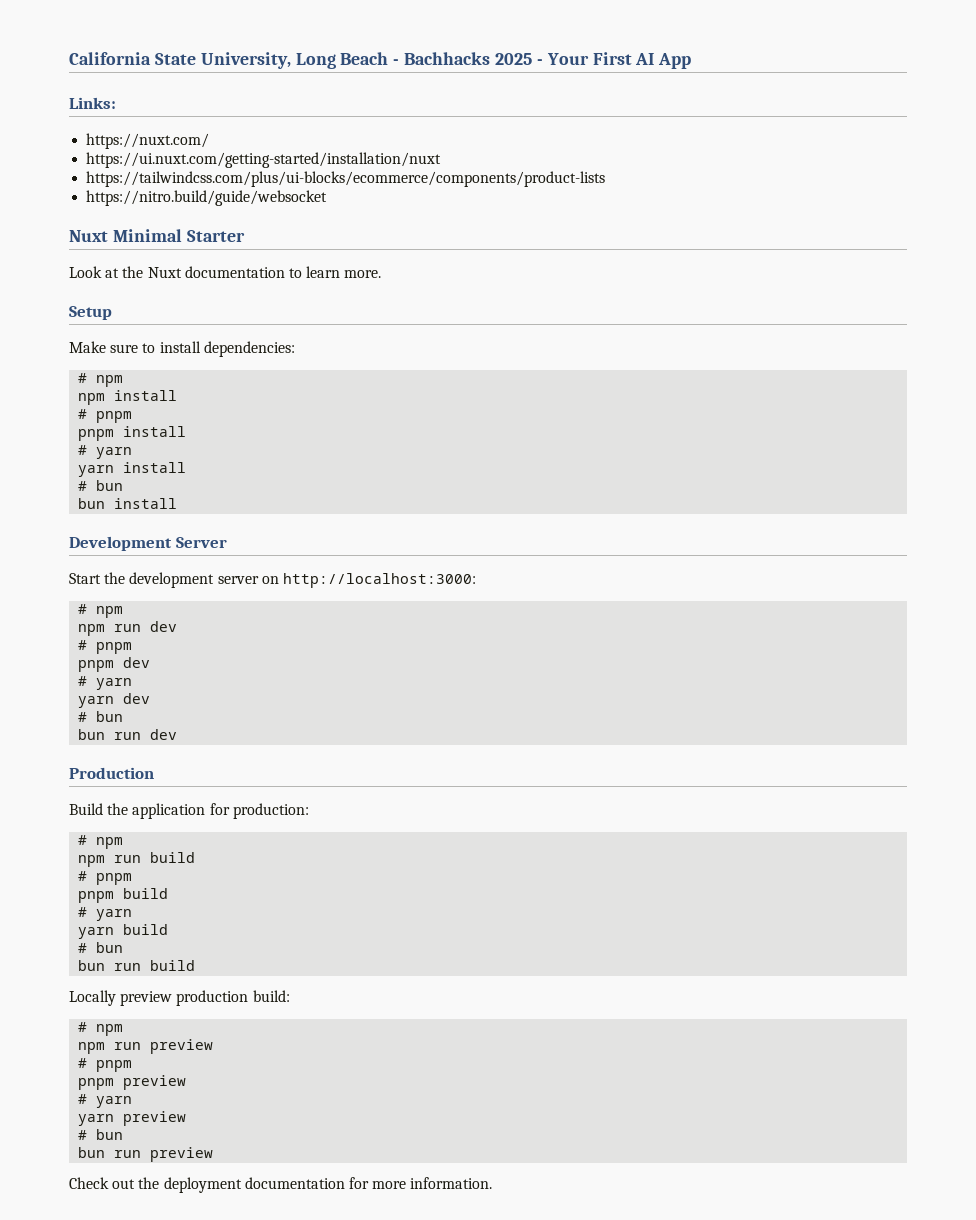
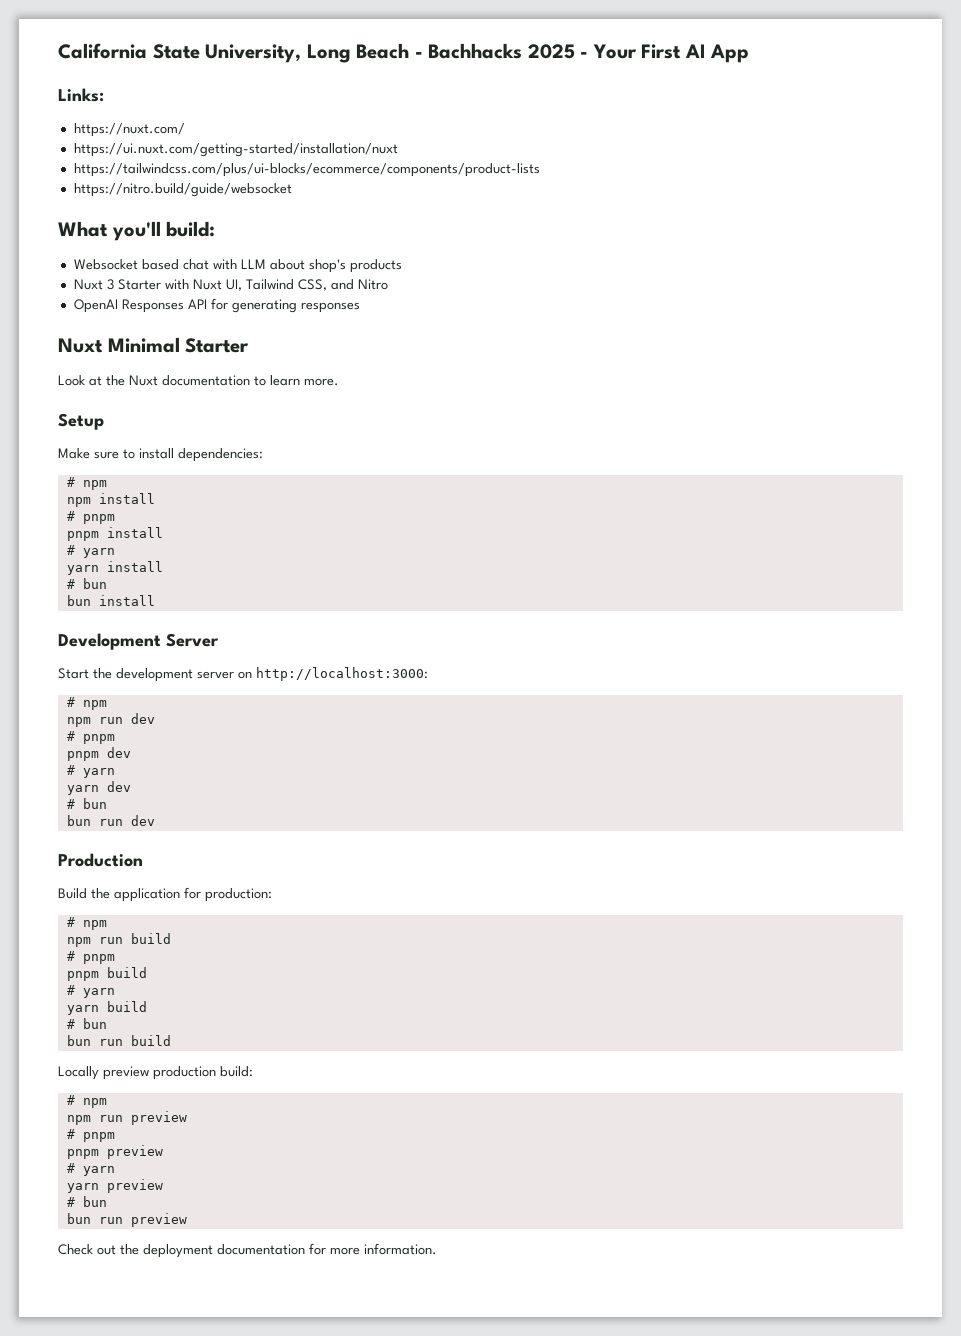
+ What you'll build:
+ Websocket based chat with LLM about shop's products
+ Nuxt 3 Starter with Nuxt UI, Tailwind CSS, and Nitro
+ OpenAI Responses API for generating responses

